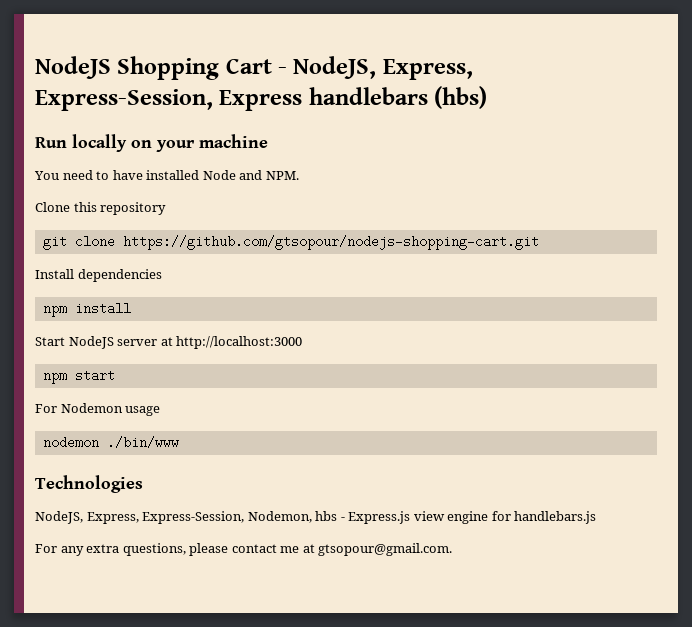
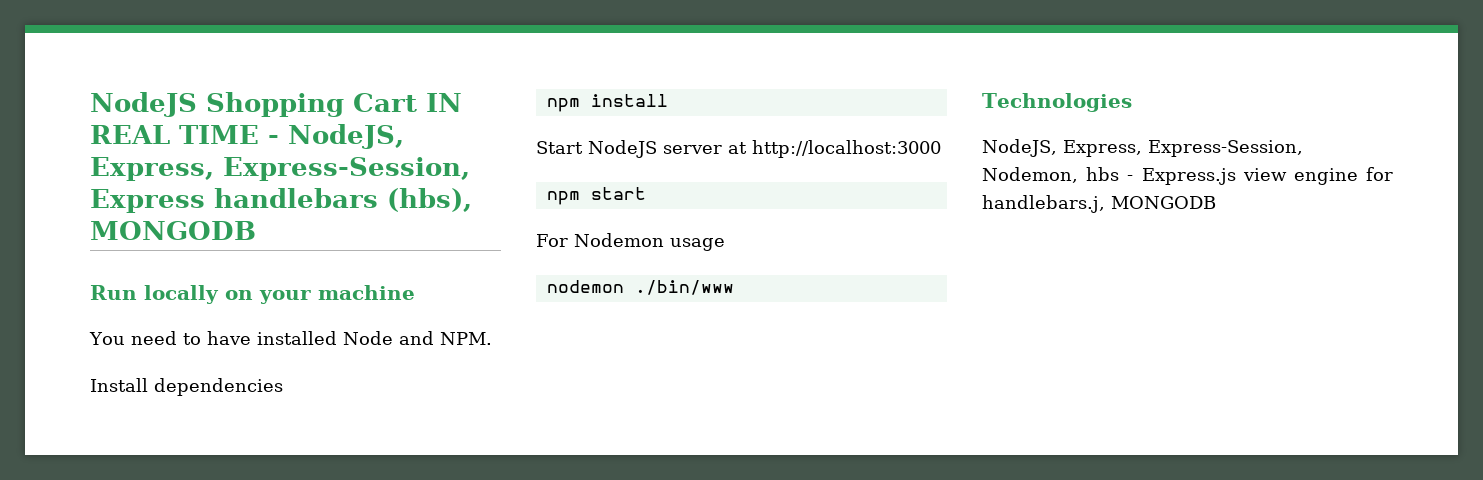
- NodeJS Shopping Cart - NodeJS, Express, Express-Session, Express handlebars (hbs)
+ NodeJS Shopping Cart IN REAL TIME - NodeJS, Express, Express-Session, Express handlebars (hbs), MONGODB
- Clone this repository
- git clone https://github.com/gtsopour/nodejs-shopping-cart.git
- NodeJS, Express, Express-Session, Nodemon, hbs - Express.js view engine for handlebars.js
- For any extra questions, please contact me at gtsopour@gmail.com.
+ NodeJS, Express, Express-Session, Nodemon, hbs - Express.js view engine for handlebars.j, MONGODB

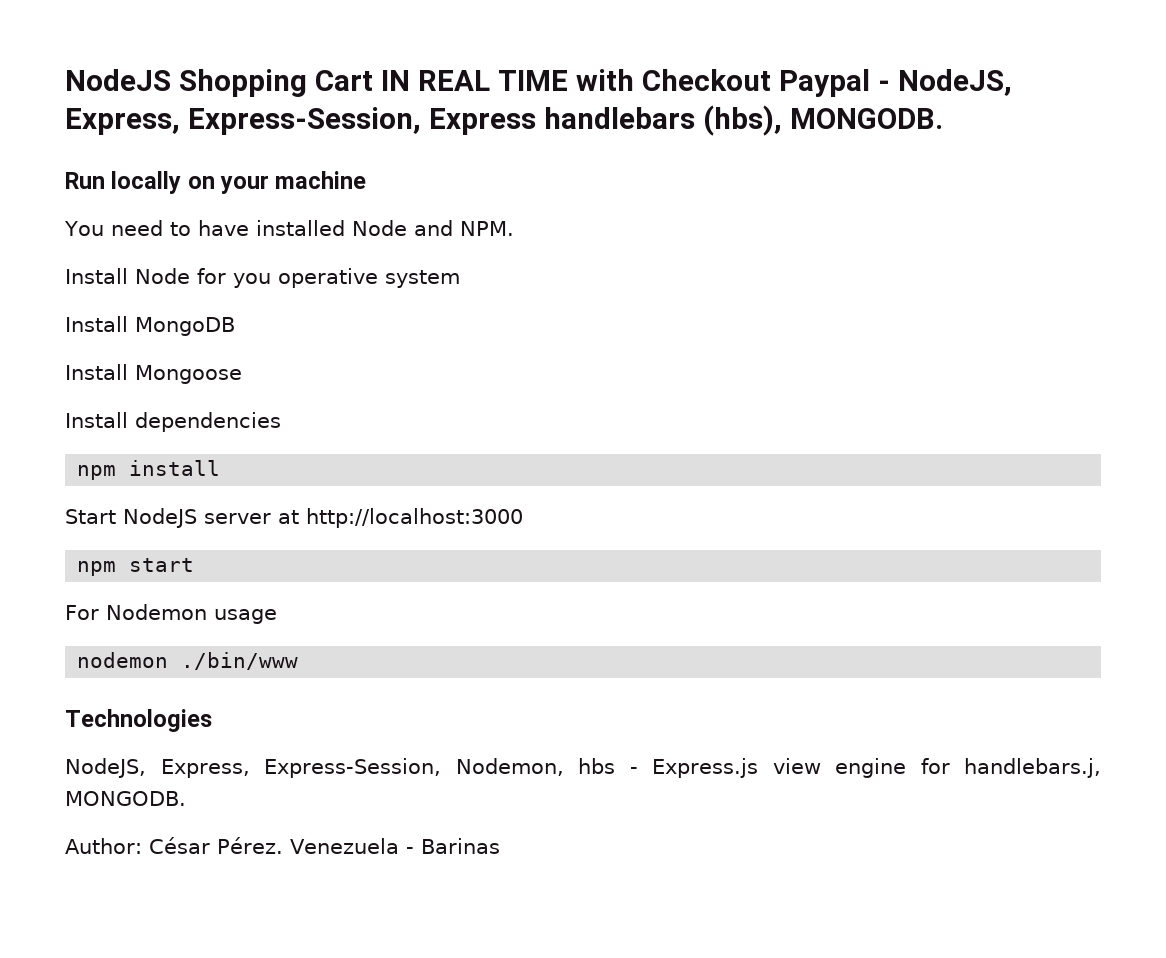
- NodeJS Shopping Cart IN REAL TIME - NodeJS, Express, Express-Session, Express handlebars (hbs), MONGODB
+ NodeJS Shopping Cart IN REAL TIME with Checkout Paypal - NodeJS, Express, Express-Session, Express handlebars (hbs), MONGODB.
+ Install Node for you operative system
+ Install MongoDB
+ Install Mongoose
- NodeJS, Express, Express-Session, Nodemon, hbs - Express.js view engine for handlebars.j, MONGODB
+ NodeJS, Express, Express-Session, Nodemon, hbs - Express.js view engine for handlebars.j, MONGODB.
+ Author: César Pérez. Venezuela - Barinas

